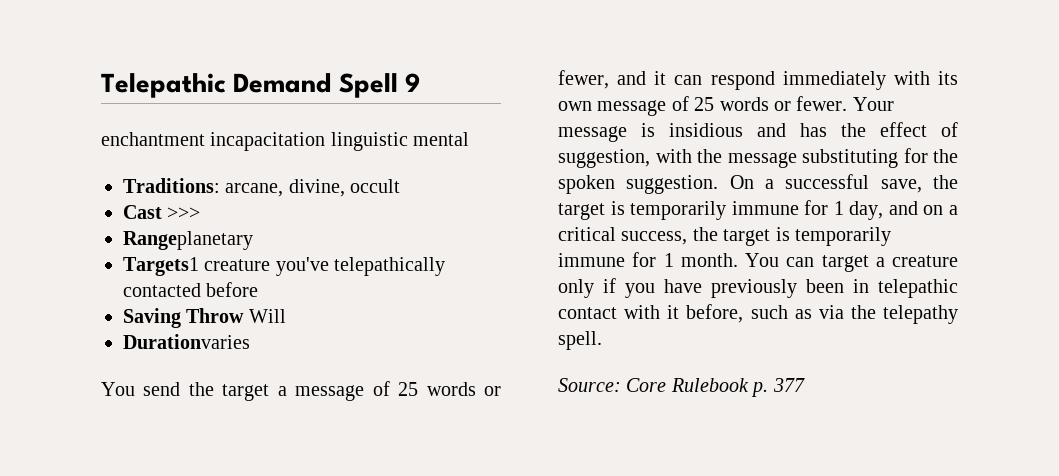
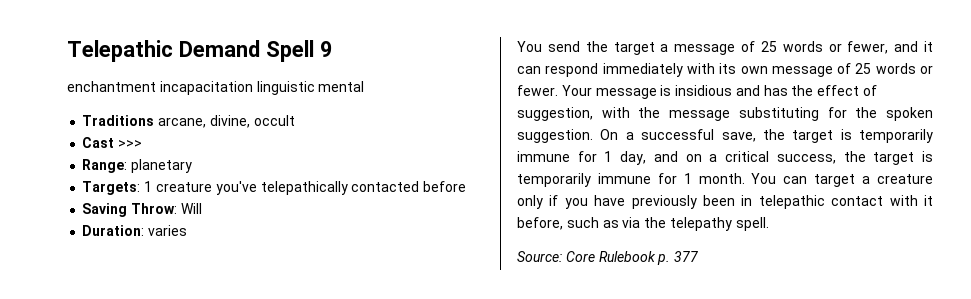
- Traditions: arcane, divine, occult
+ Traditions arcane, divine, occult
- Rangeplanetary
- Targets1 creature you've telepathically contacted before
+ Range: planetary
+ Targets: 1 creature you've telepathically contacted before
- Saving Throw Will
+ Saving Throw: Will
- Durationvaries
+ Duration: varies

